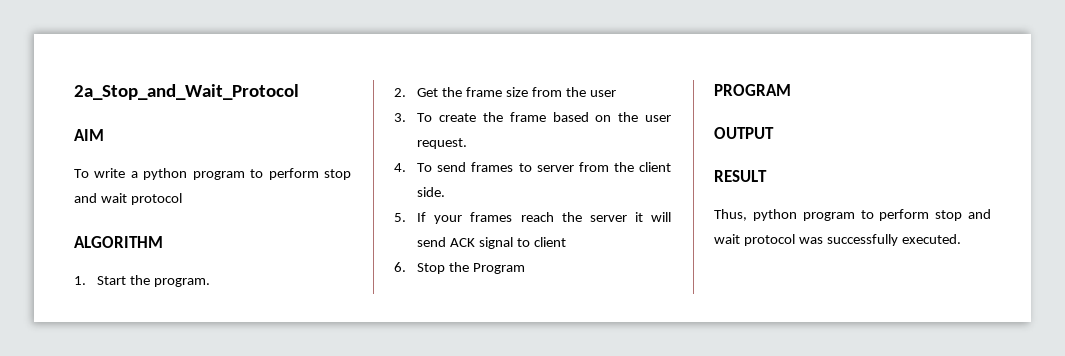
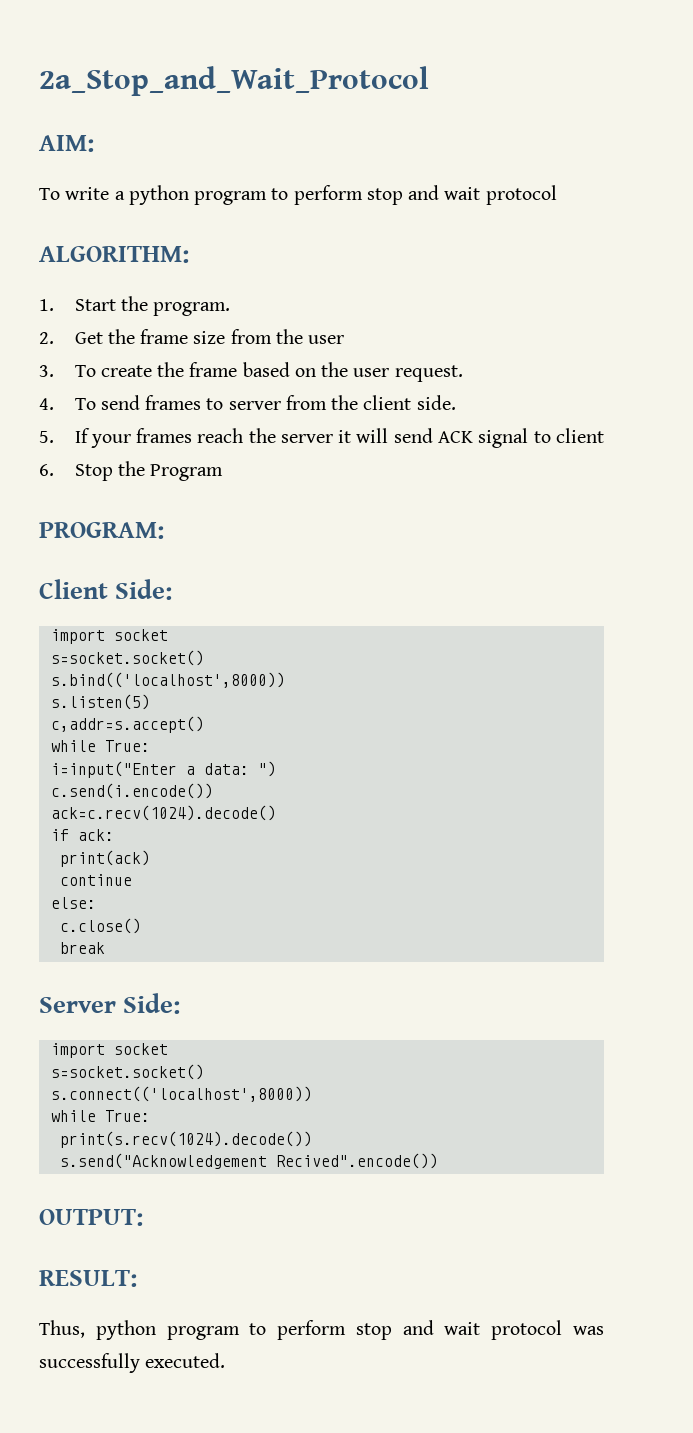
- AIM
+ AIM:
- ALGORITHM
+ ALGORITHM:
- PROGRAM
- OUTPUT
- RESULT
+ PROGRAM:
+ Client Side:
+ import socket
+ s=socket.socket()
+ s.bind(('localhost',8000))
+ s.listen(5)
+ c,addr=s.accept()
+ while True:
+ i=input("Enter a data: ")
+ c.send(i.encode())
+ ack=c.recv(1024).decode()
+ if ack:
+ print(ack)
+ continue
+ else:
+ c.close()
+ break
+ Server Side:
+ import socket
+ s=socket.socket()
+ s.connect(('localhost',8000))
+ while True:
+ print(s.recv(1024).decode())
+ s.send("Acknowledgement Recived".encode())
+ OUTPUT:
+ RESULT:

